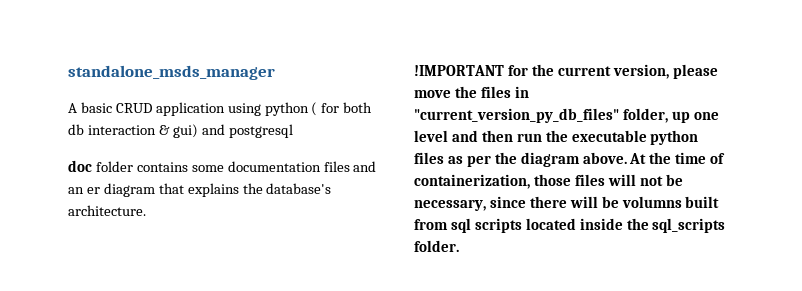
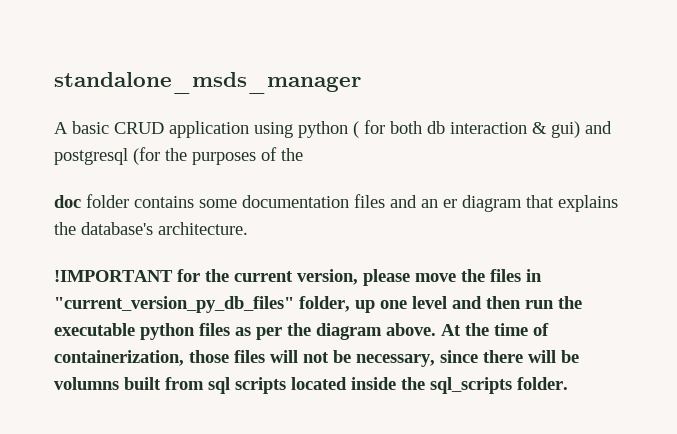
- A basic CRUD application using python ( for both db interaction & gui) and postgresql
+ A basic CRUD application using python ( for both db interaction & gui) and postgresql (for the purposes of the

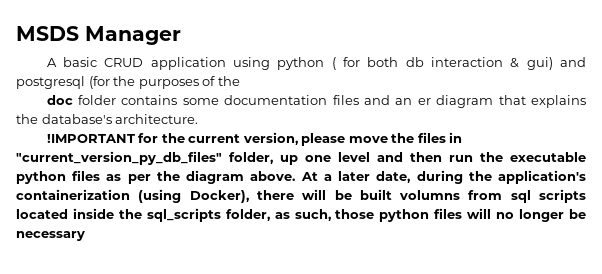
- standalone_msds_manager
+ MSDS Manager
- At the time of containerization, those files will not be necessary, since there will be volumns built from sql scripts located inside the sql_scripts folder.
+ At a later date, during the application's containerization (using Docker), there will be built volumns from sql scripts located inside the sql_scripts folder, as such, those python files will no longer be necessary

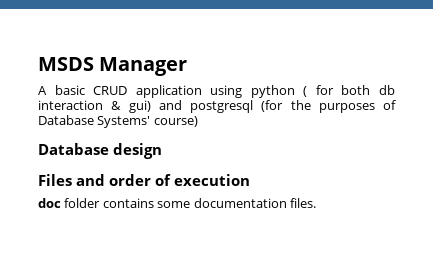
- A basic CRUD application using python ( for both db interaction & gui) and postgresql (for the purposes of the
+ A basic CRUD application using python ( for both db interaction & gui) and postgresql (for the purposes of Database Systems' course)
+ Database design
+ Files and order of execution
- doc folder contains some documentation files and an er diagram that explains the database's architecture.
- !IMPORTANT for the current version, please move the files in "current_version_py_db_files" folder, up one level and then run the executable python files as per the diagram above. At a later date, during the application's containerization (using Docker), there will be built volumns from sql scripts located inside the sql_scripts folder, as such, those python files will no longer be necessary
+ doc folder contains some documentation files.

